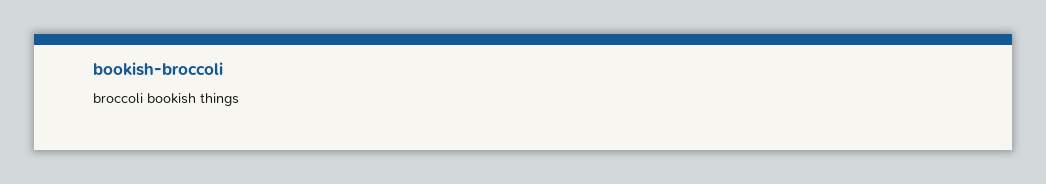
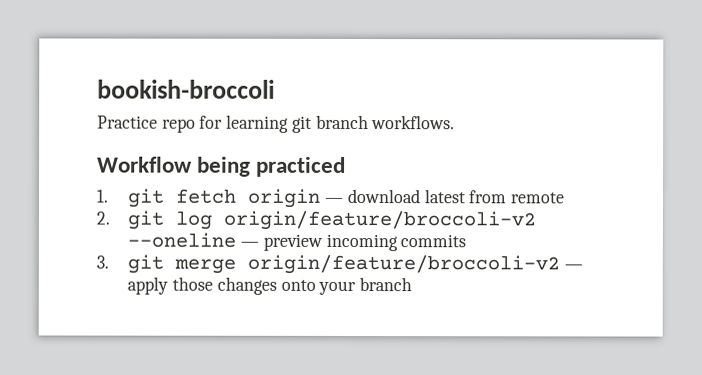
- broccoli bookish things
+ Practice repo for learning git branch workflows.
+ Workflow being practiced
+ 1. git fetch origin — download latest from remote
+ 2. git log origin/feature/broccoli-v2 --oneline — preview incoming commits
+ 3. git merge origin/feature/broccoli-v2 — apply those changes onto your branch

